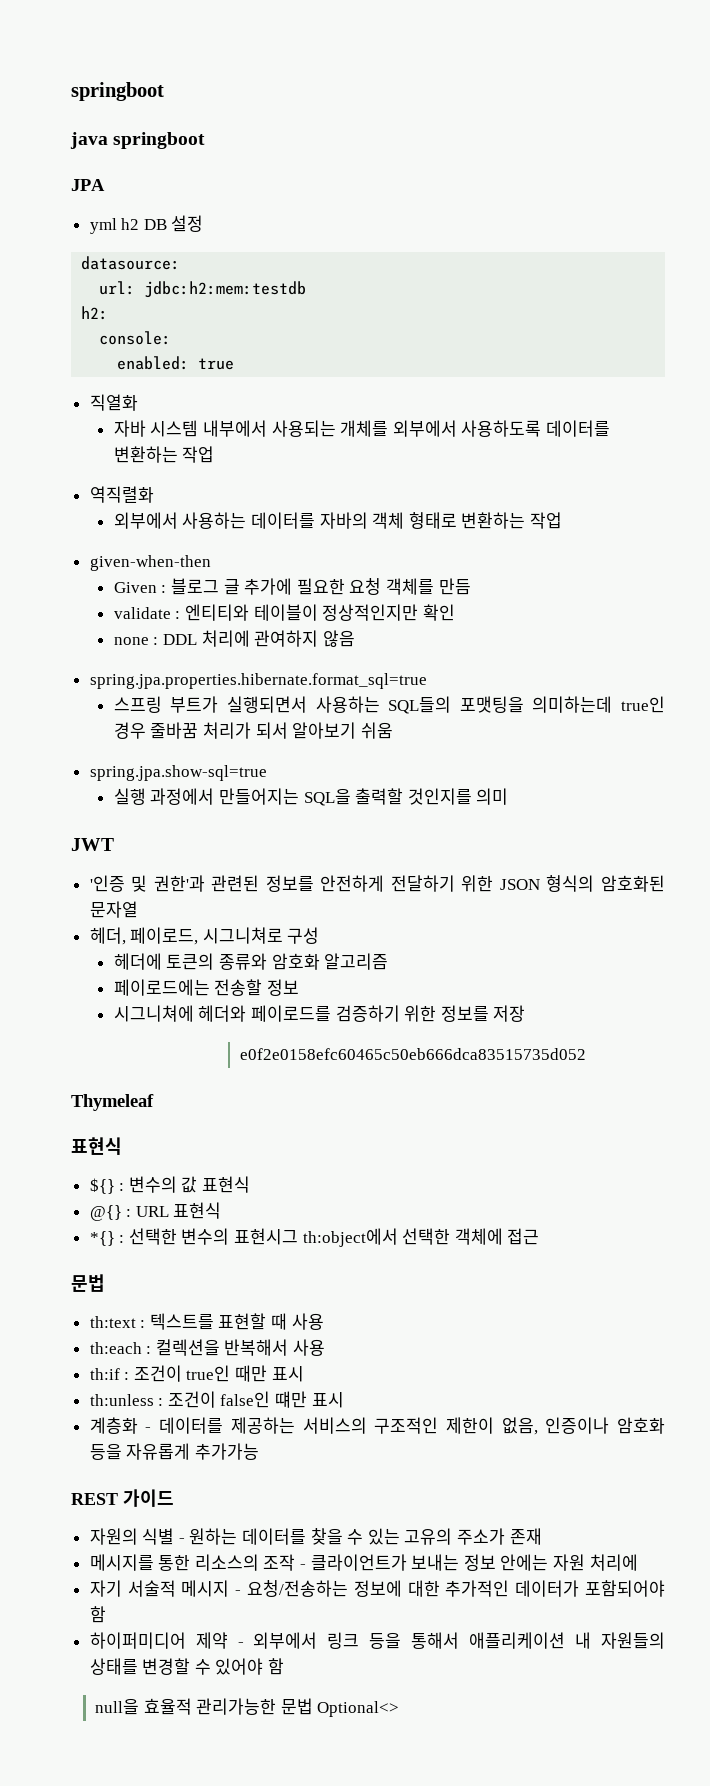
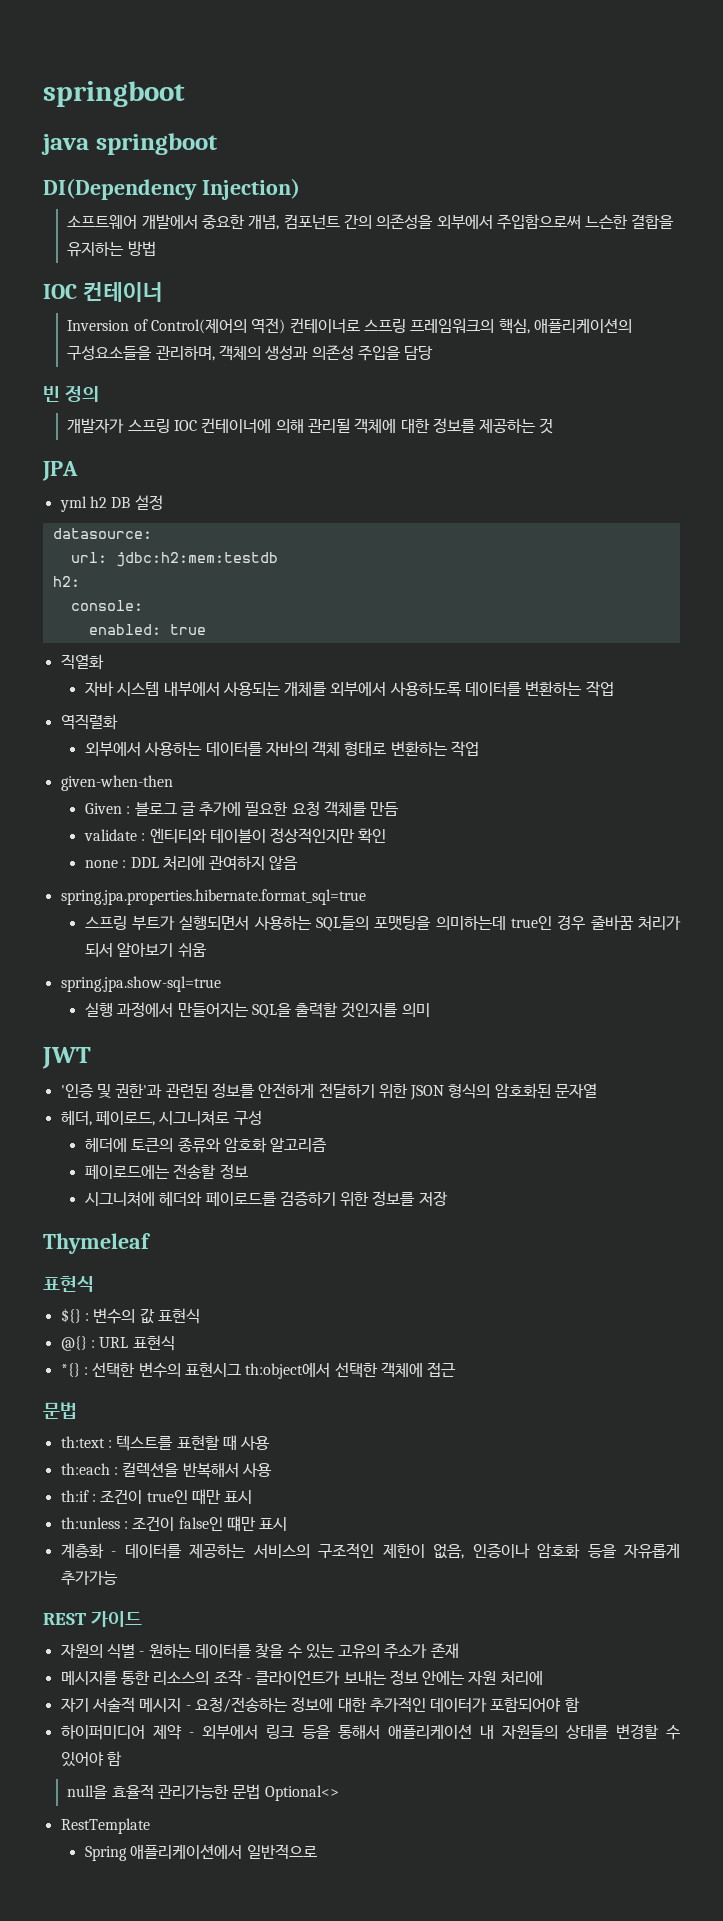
+ DI(Dependency Injection)
+ 소프트웨어 개발에서 중요한 개념, 컴포넌트 간의 의존성을 외부에서 주입함으로써 느슨한 결합을 유지하는 방법
+ IOC 컨테이너
+ Inversion of Control(제어의 역전) 컨테이너로 스프링 프레임워크의 핵심, 애플리케이션의 구성요소들을 관리하며, 객체의 생성과 의존성 주입을 담당
+ 빈 정의
+ 개발자가 스프링 IOC 컨테이너에 의해 관리될 객체에 대한 정보를 제공하는 것
- e0f2e0158efc60465c50eb666dca83515735d052
+ RestTemplate
+ Spring 애플리케이션에서 일반적으로

